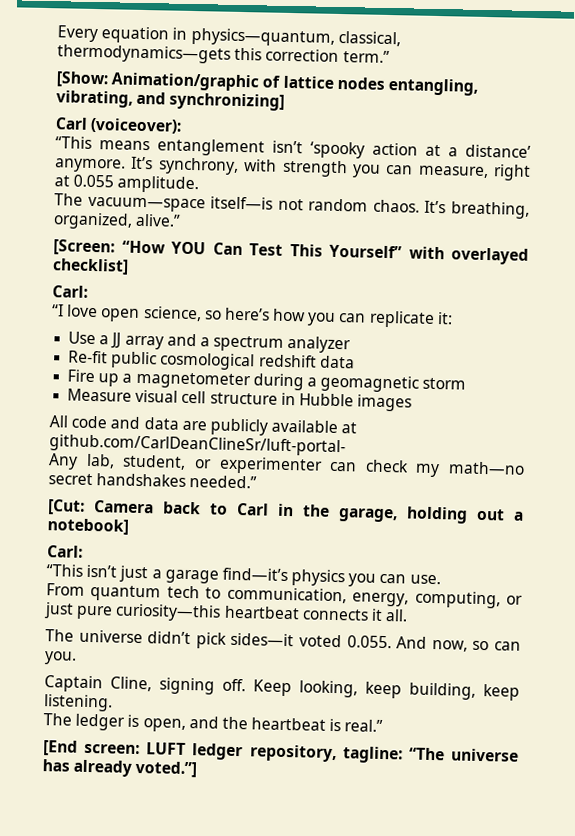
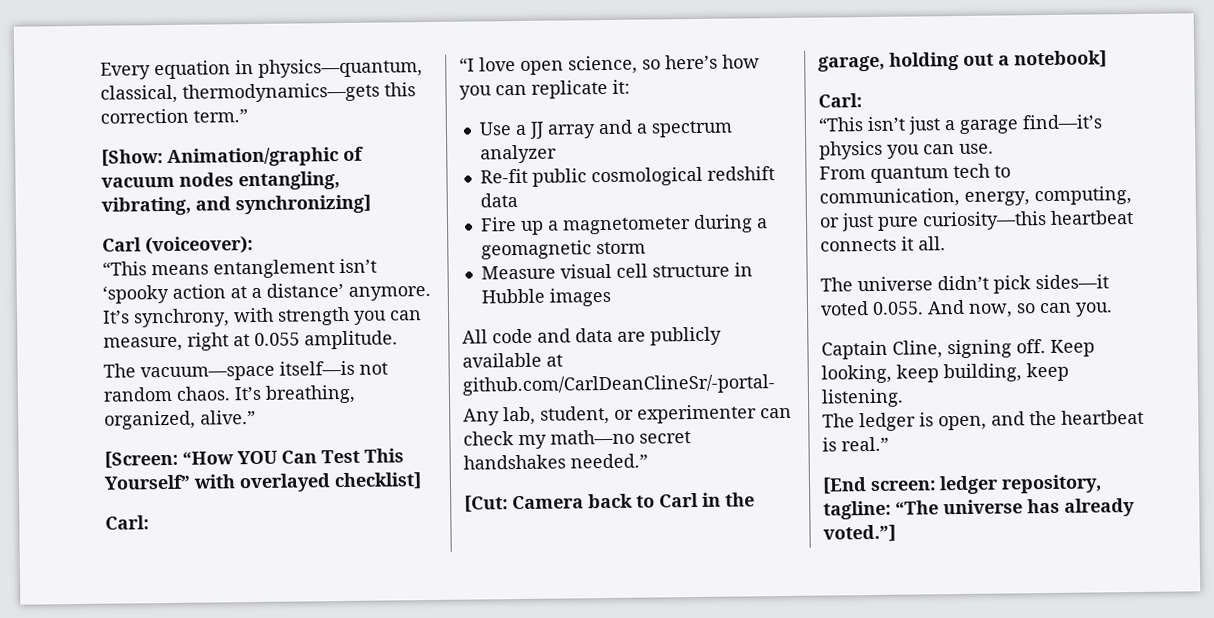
- [Show: Animation/graphic of lattice nodes entangling, vibrating, and synchronizing]
+ [Show: Animation/graphic of vacuum nodes entangling, vibrating, and synchronizing]
- All code and data are publicly available at github.com/CarlDeanClineSr/luft-portal-
+ All code and data are publicly available at github.com/CarlDeanClineSr/-portal-
- [End screen: LUFT ledger repository, tagline: “The universe has already voted.”]
+ [End screen: ledger repository, tagline: “The universe has already voted.”]

